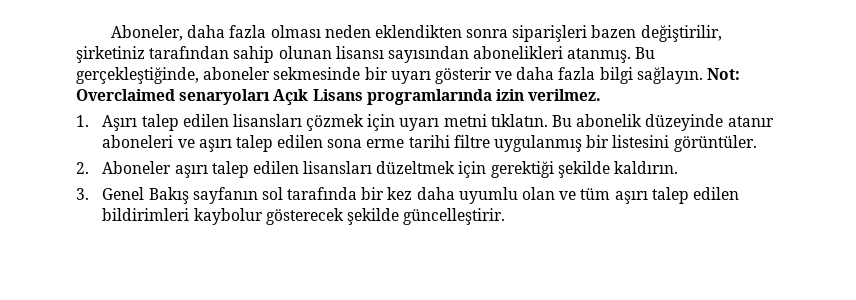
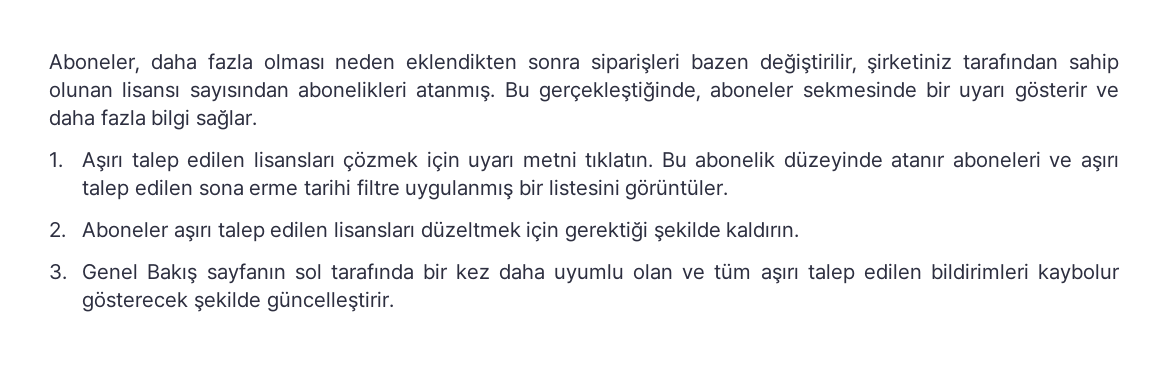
- Bu gerçekleştiğinde, aboneler sekmesinde bir uyarı gösterir ve daha fazla bilgi sağlayın. Not: Overclaimed senaryoları Açık Lisans programlarında izin verilmez.
+ Bu gerçekleştiğinde, aboneler sekmesinde bir uyarı gösterir ve daha fazla bilgi sağlar.

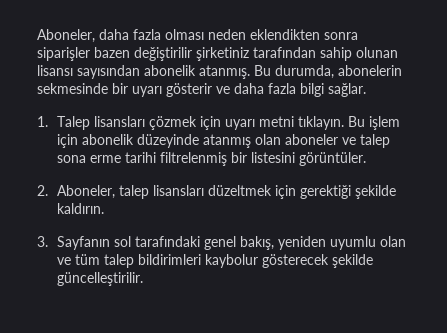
- Aboneler, daha fazla olması neden eklendikten sonra siparişleri bazen değiştirilir, şirketiniz tarafından sahip olunan lisansı sayısından abonelikleri atanmış.
+ Aboneler, daha fazla olması neden eklendikten sonra siparişler bazen değiştirilir şirketiniz tarafından sahip olunan lisansı sayısından abonelik atanmış.
- Bu gerçekleştiğinde, aboneler sekmesinde bir uyarı gösterir ve daha fazla bilgi sağlar.
+ Bu durumda, abonelerin sekmesinde bir uyarı gösterir ve daha fazla bilgi sağlar.
- 1. Aşırı talep edilen lisansları çözmek için uyarı metni tıklatın. Bu abonelik düzeyinde atanır aboneleri ve aşırı talep edilen sona erme tarihi filtre uygulanmış bir listesini görüntüler.
+ 1. Talep lisansları çözmek için uyarı metni tıklayın. Bu işlem için abonelik düzeyinde atanmış olan aboneler ve talep sona erme tarihi filtrelenmiş bir listesini görüntüler.
- 2. Aboneler aşırı talep edilen lisansları düzeltmek için gerektiği şekilde kaldırın.
+ 2. Aboneler, talep lisansları düzeltmek için gerektiği şekilde kaldırın.
- 3. Genel Bakış sayfanın sol tarafında bir kez daha uyumlu olan ve tüm aşırı talep edilen bildirimleri kaybolur gösterecek şekilde güncelleştirir.
+ 3. Sayfanın sol tarafındaki genel bakış, yeniden uyumlu olan ve tüm talep bildirimleri kaybolur gösterecek şekilde güncelleştirilir.

